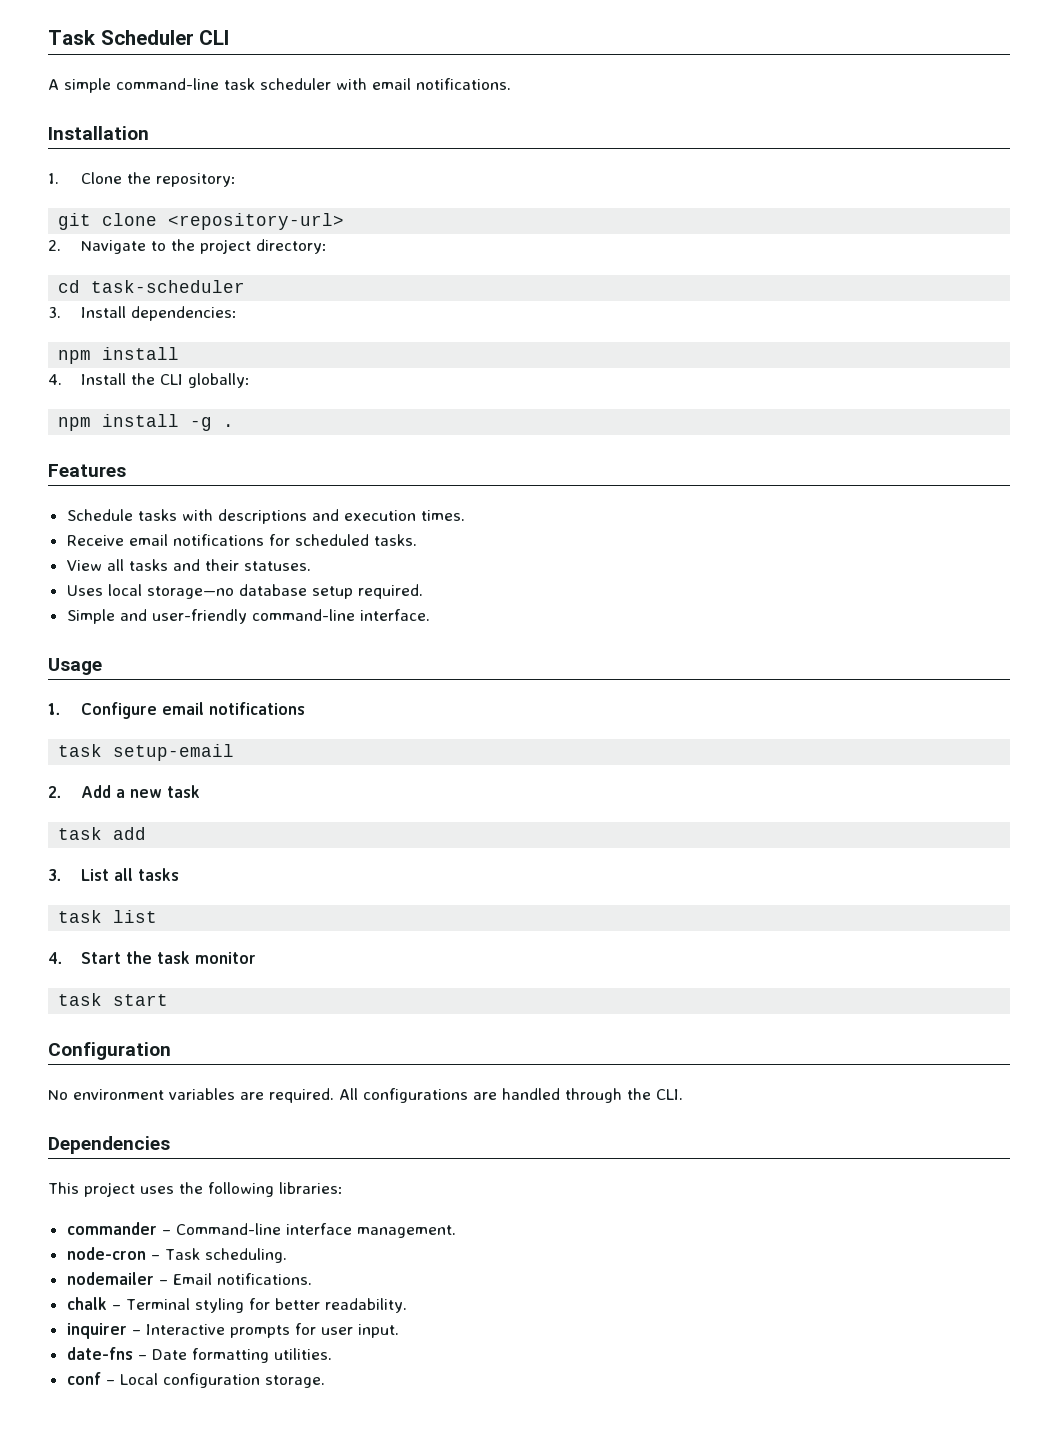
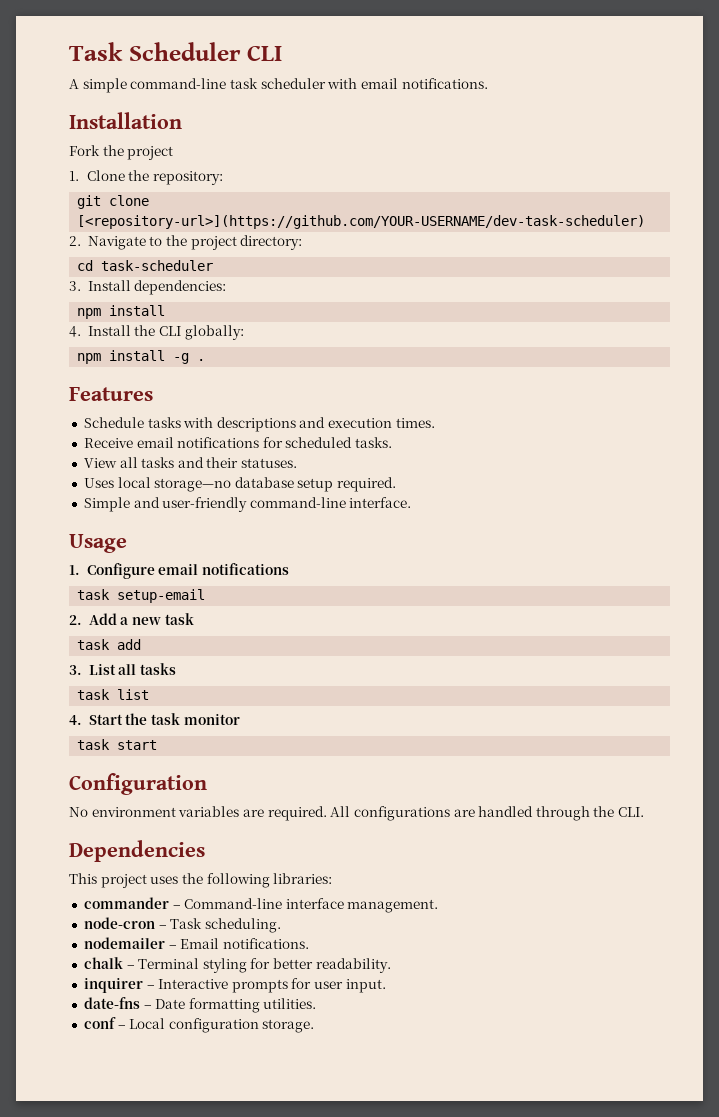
+ Fork the project
- git clone <repository-url>
+ git clone [<repository-url>](https://github.com/YOUR-USERNAME/dev-task-scheduler)

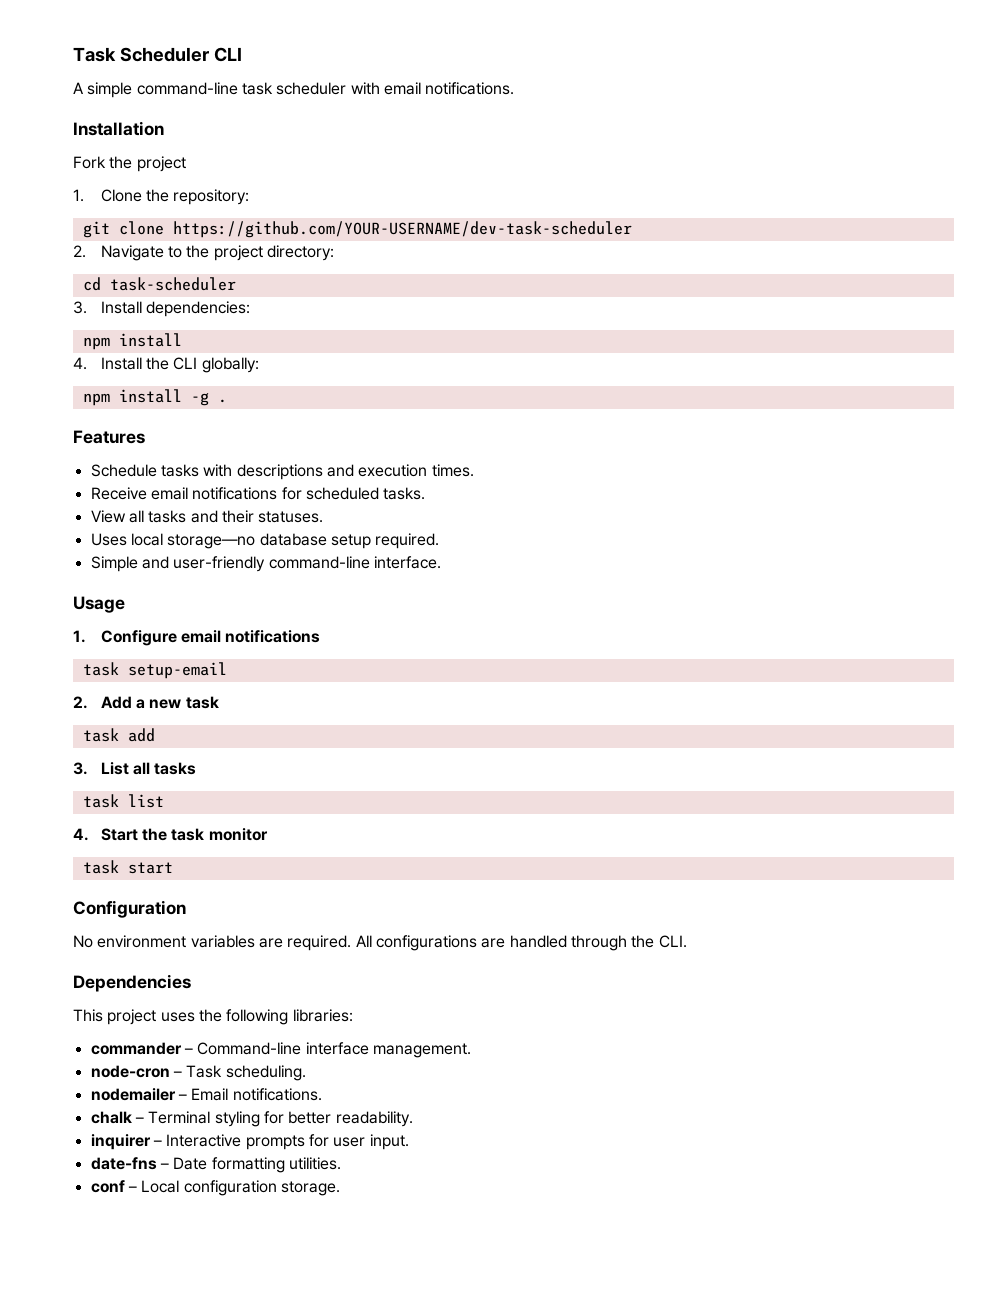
- git clone [<repository-url>](https://github.com/YOUR-USERNAME/dev-task-scheduler)
+ git clone https://github.com/YOUR-USERNAME/dev-task-scheduler

